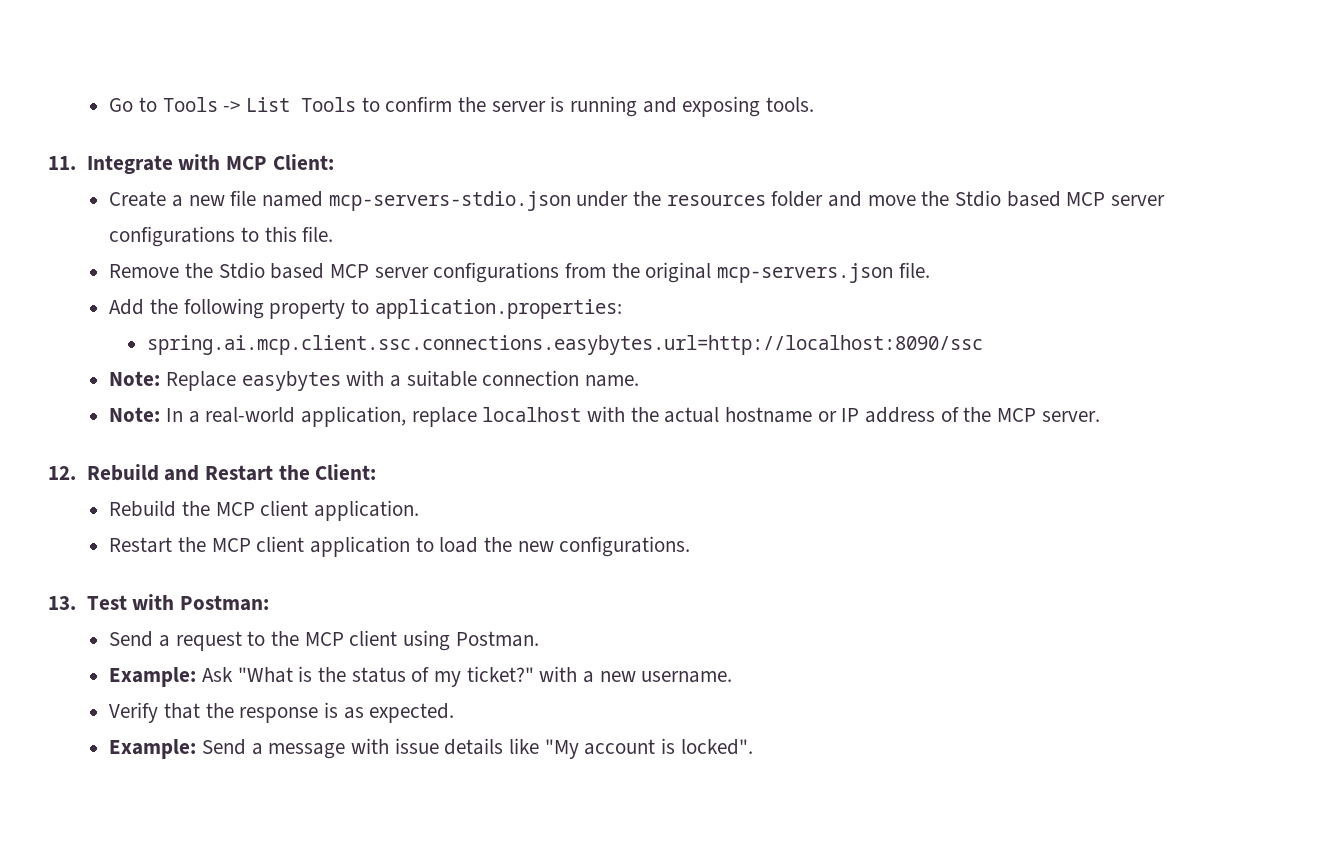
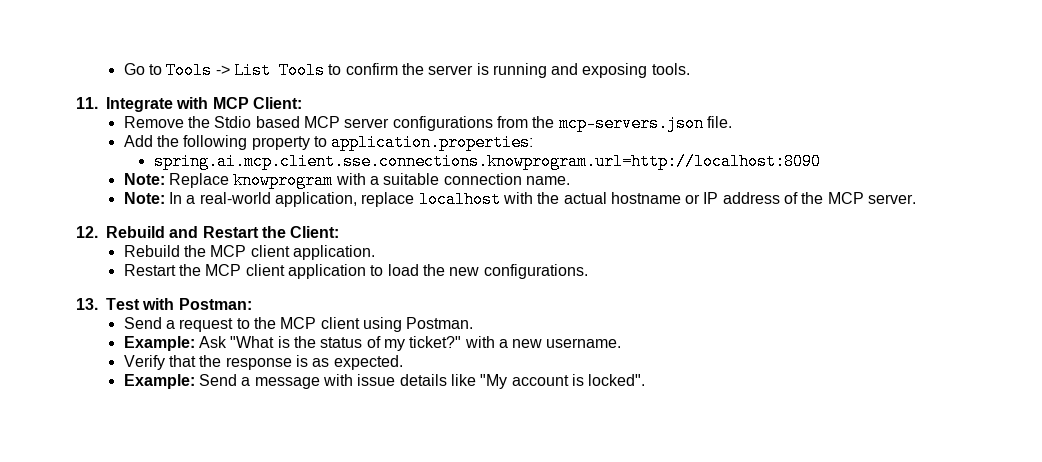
- Create a new file named mcp-servers-stdio.json under the resources folder and move the Stdio based MCP server configurations to this file.
- Remove the Stdio based MCP server configurations from the original mcp-servers.json file.
+ Remove the Stdio based MCP server configurations from the mcp-servers.json file.
- spring.ai.mcp.client.ssc.connections.easybytes.url=http://localhost:8090/ssc
+ spring.ai.mcp.client.sse.connections.knowprogram.url=http://localhost:8090
- Note: Replace easybytes with a suitable connection name.
+ Note: Replace knowprogram with a suitable connection name.

